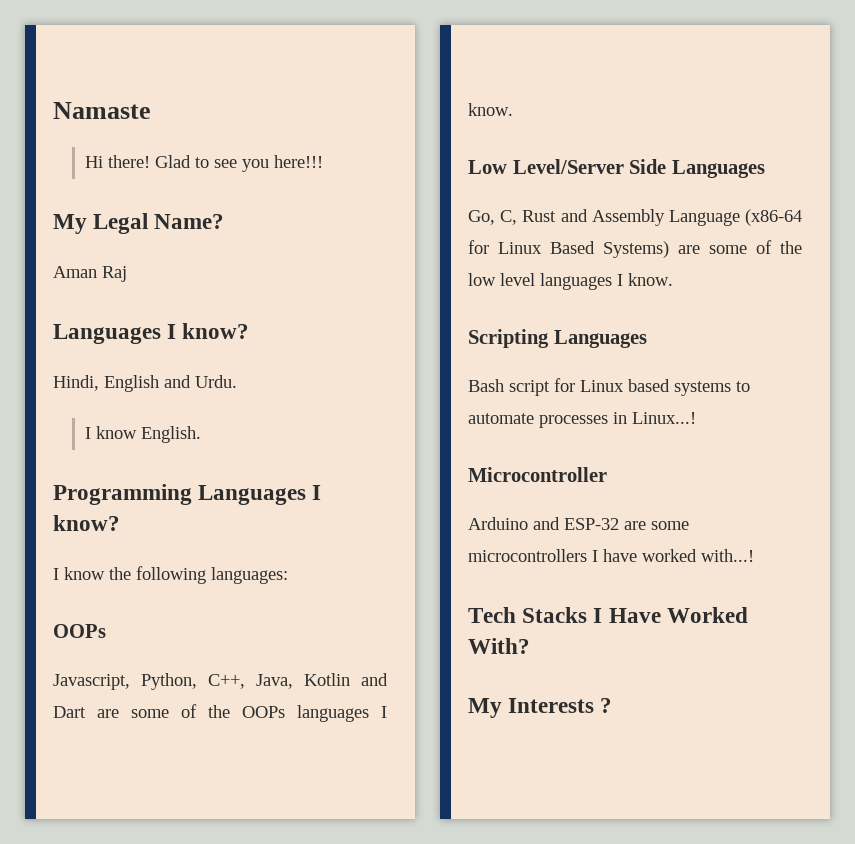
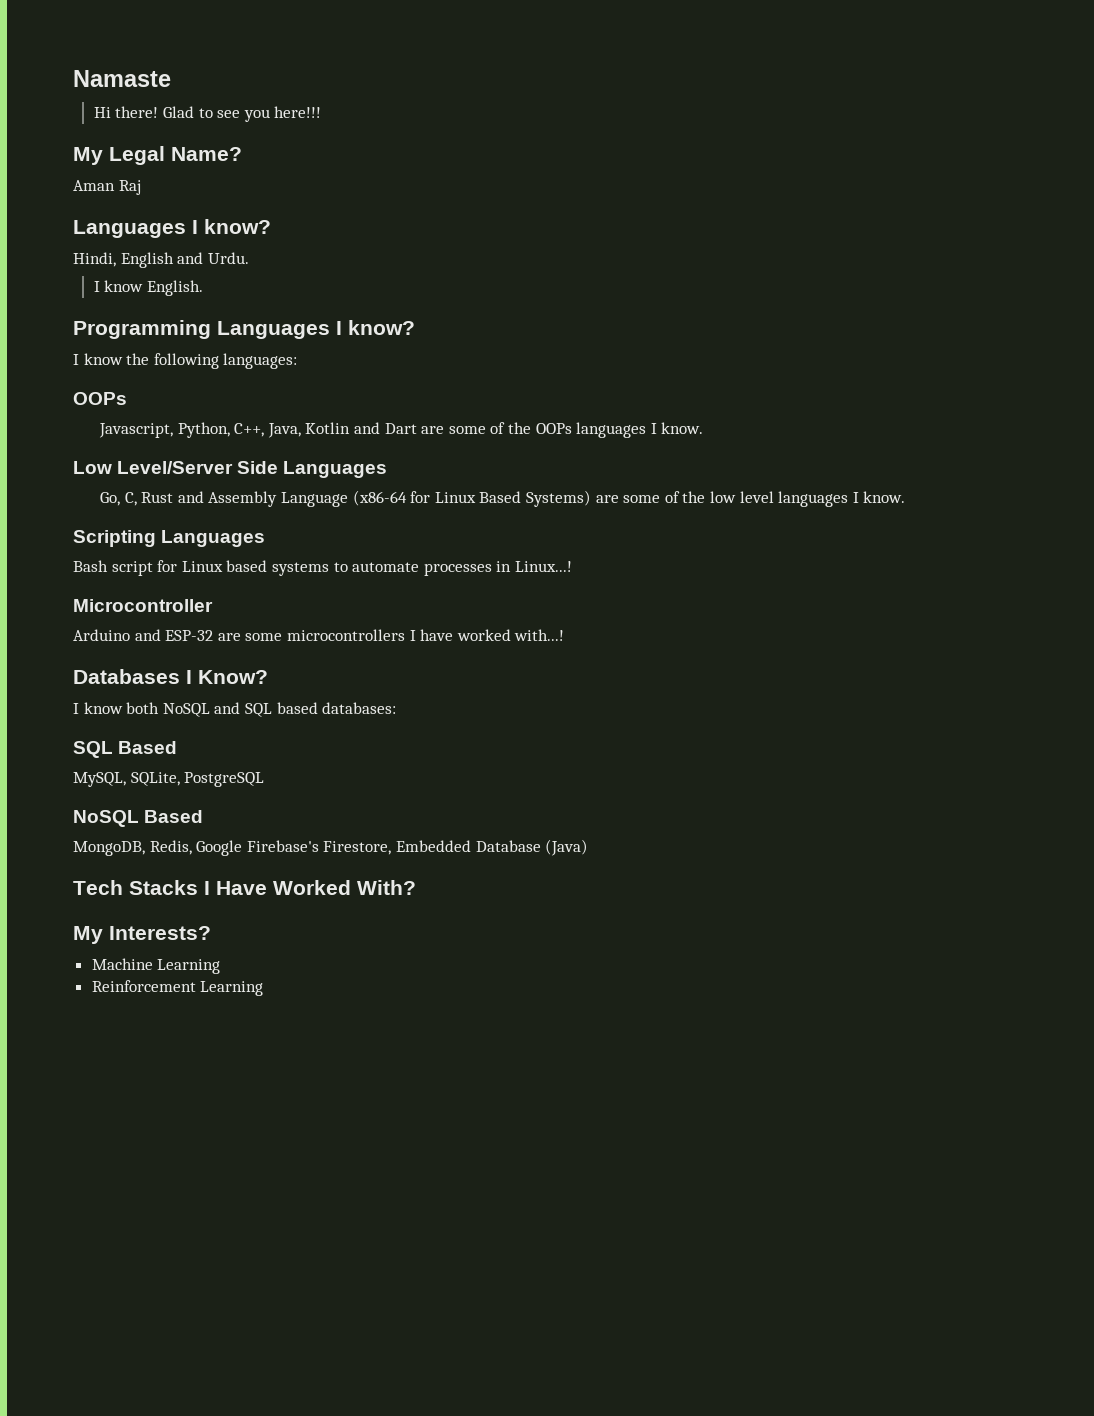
+ Databases I Know?
+ I know both NoSQL and SQL based databases:
+ SQL Based
+ MySQL, SQLite, PostgreSQL
+ NoSQL Based
+ MongoDB, Redis, Google Firebase's Firestore, Embedded Database (Java)
- My Interests ?
+ My Interests?
+ Machine Learning
+ Reinforcement Learning

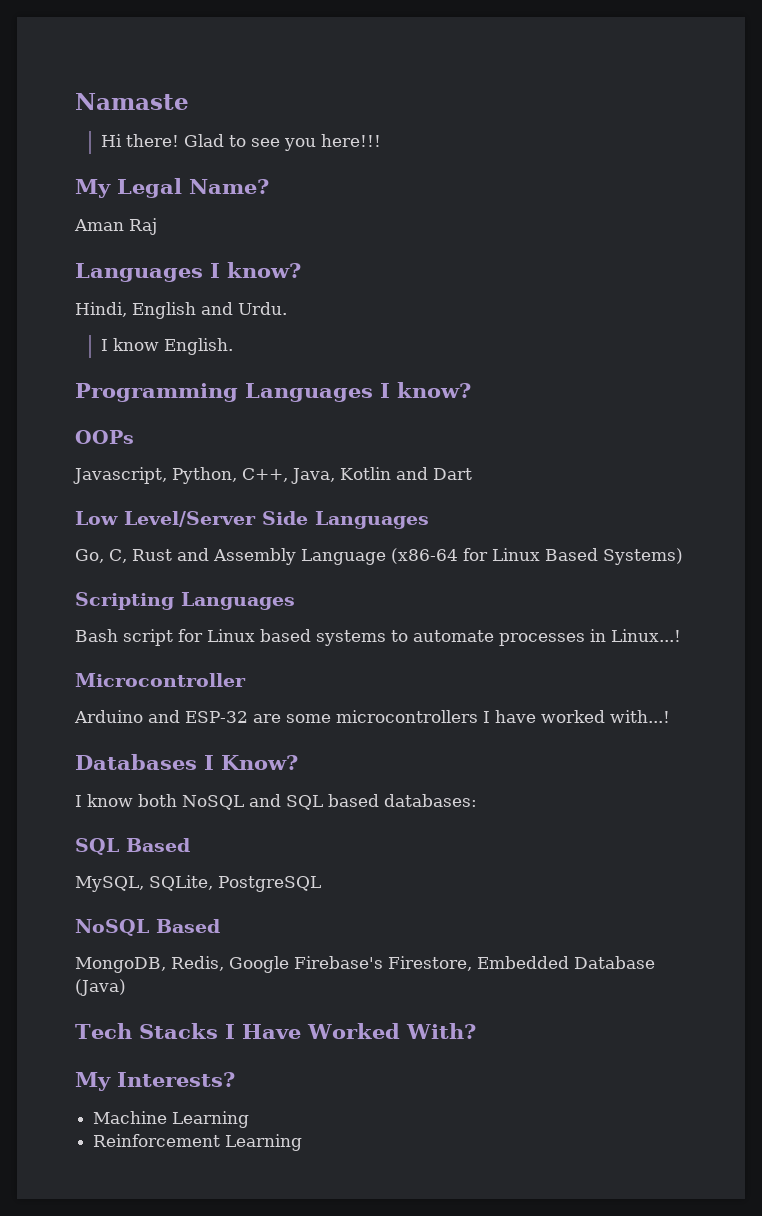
- I know the following languages:
- Javascript, Python, C++, Java, Kotlin and Dart are some of the OOPs languages I know.
+ Javascript, Python, C++, Java, Kotlin and Dart
- Go, C, Rust and Assembly Language (x86-64 for Linux Based Systems) are some of the low level languages I know.
+ Go, C, Rust and Assembly Language (x86-64 for Linux Based Systems)

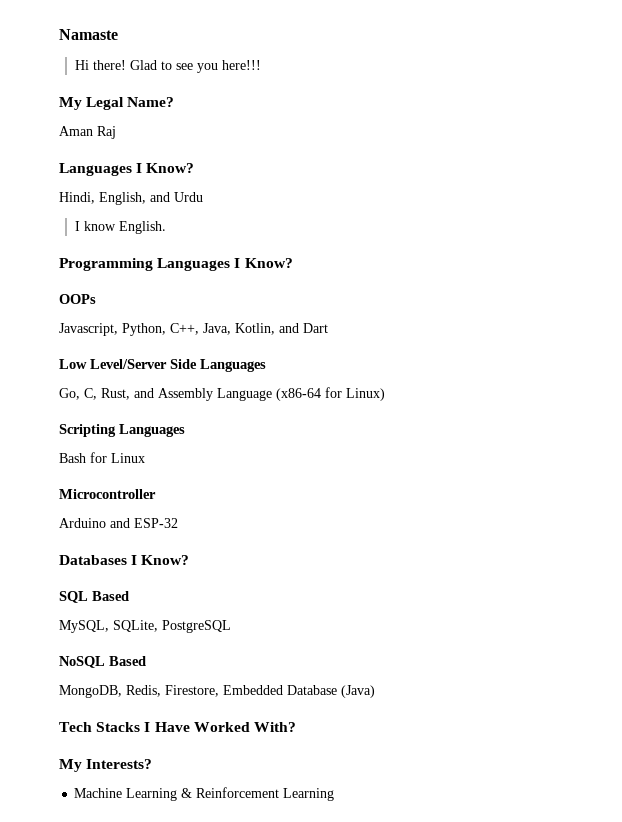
  Aman Raj
- Languages I know?
+ Languages I Know?
- Hindi, English and Urdu.
+ Hindi, English, and Urdu
- Programming Languages I know?
+ Programming Languages I Know?
- Javascript, Python, C++, Java, Kotlin and Dart
+ Javascript, Python, C++, Java, Kotlin, and Dart
- Go, C, Rust and Assembly Language (x86-64 for Linux Based Systems)
+ Go, C, Rust, and Assembly Language (x86-64 for Linux)
- Bash script for Linux based systems to automate processes in Linux...!
+ Bash for Linux
  Microcontroller
- Arduino and ESP-32 are some microcontrollers I have worked with...!
+ Arduino and ESP-32
  Databases I Know?
- I know both NoSQL and SQL based databases:
- MongoDB, Redis, Google Firebase's Firestore, Embedded Database (Java)
+ MongoDB, Redis, Firestore, Embedded Database (Java)
- Machine Learning
- Reinforcement Learning
+ Machine Learning & Reinforcement Learning

